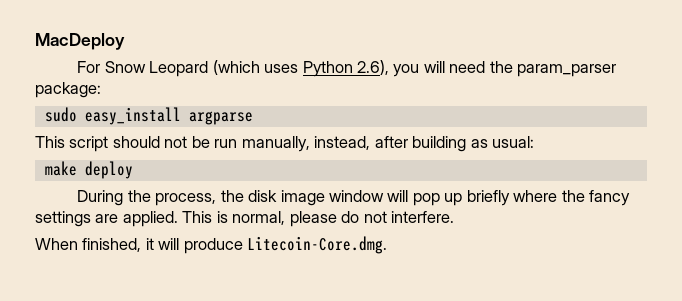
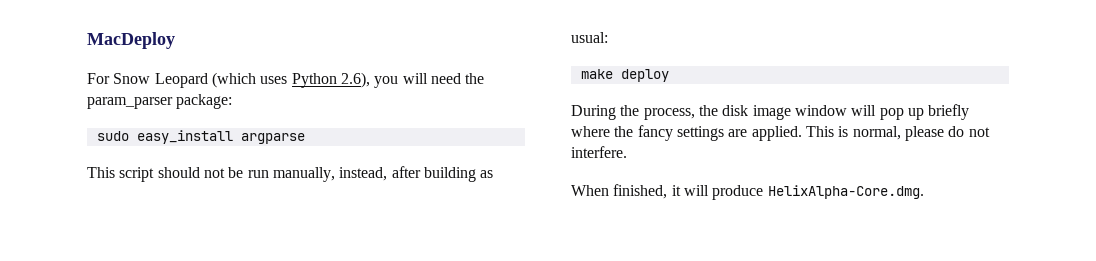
- When finished, it will produce Litecoin-Core.dmg.
+ When finished, it will produce HelixAlpha-Core.dmg.

